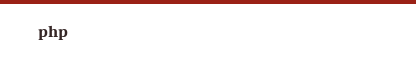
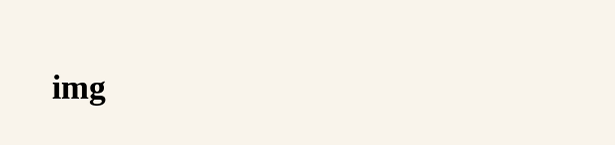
- php
+ img

